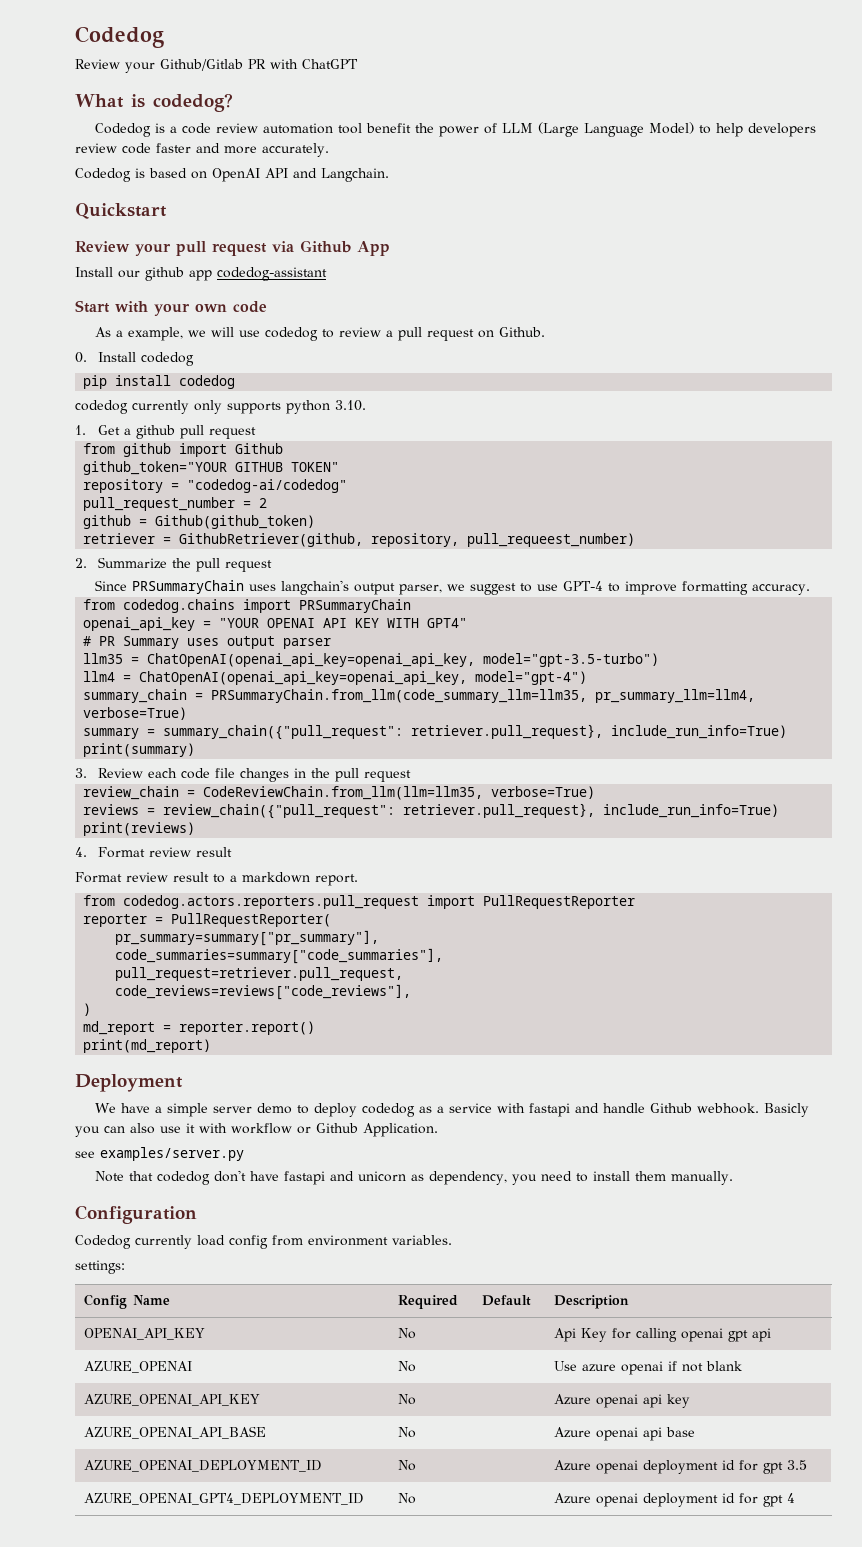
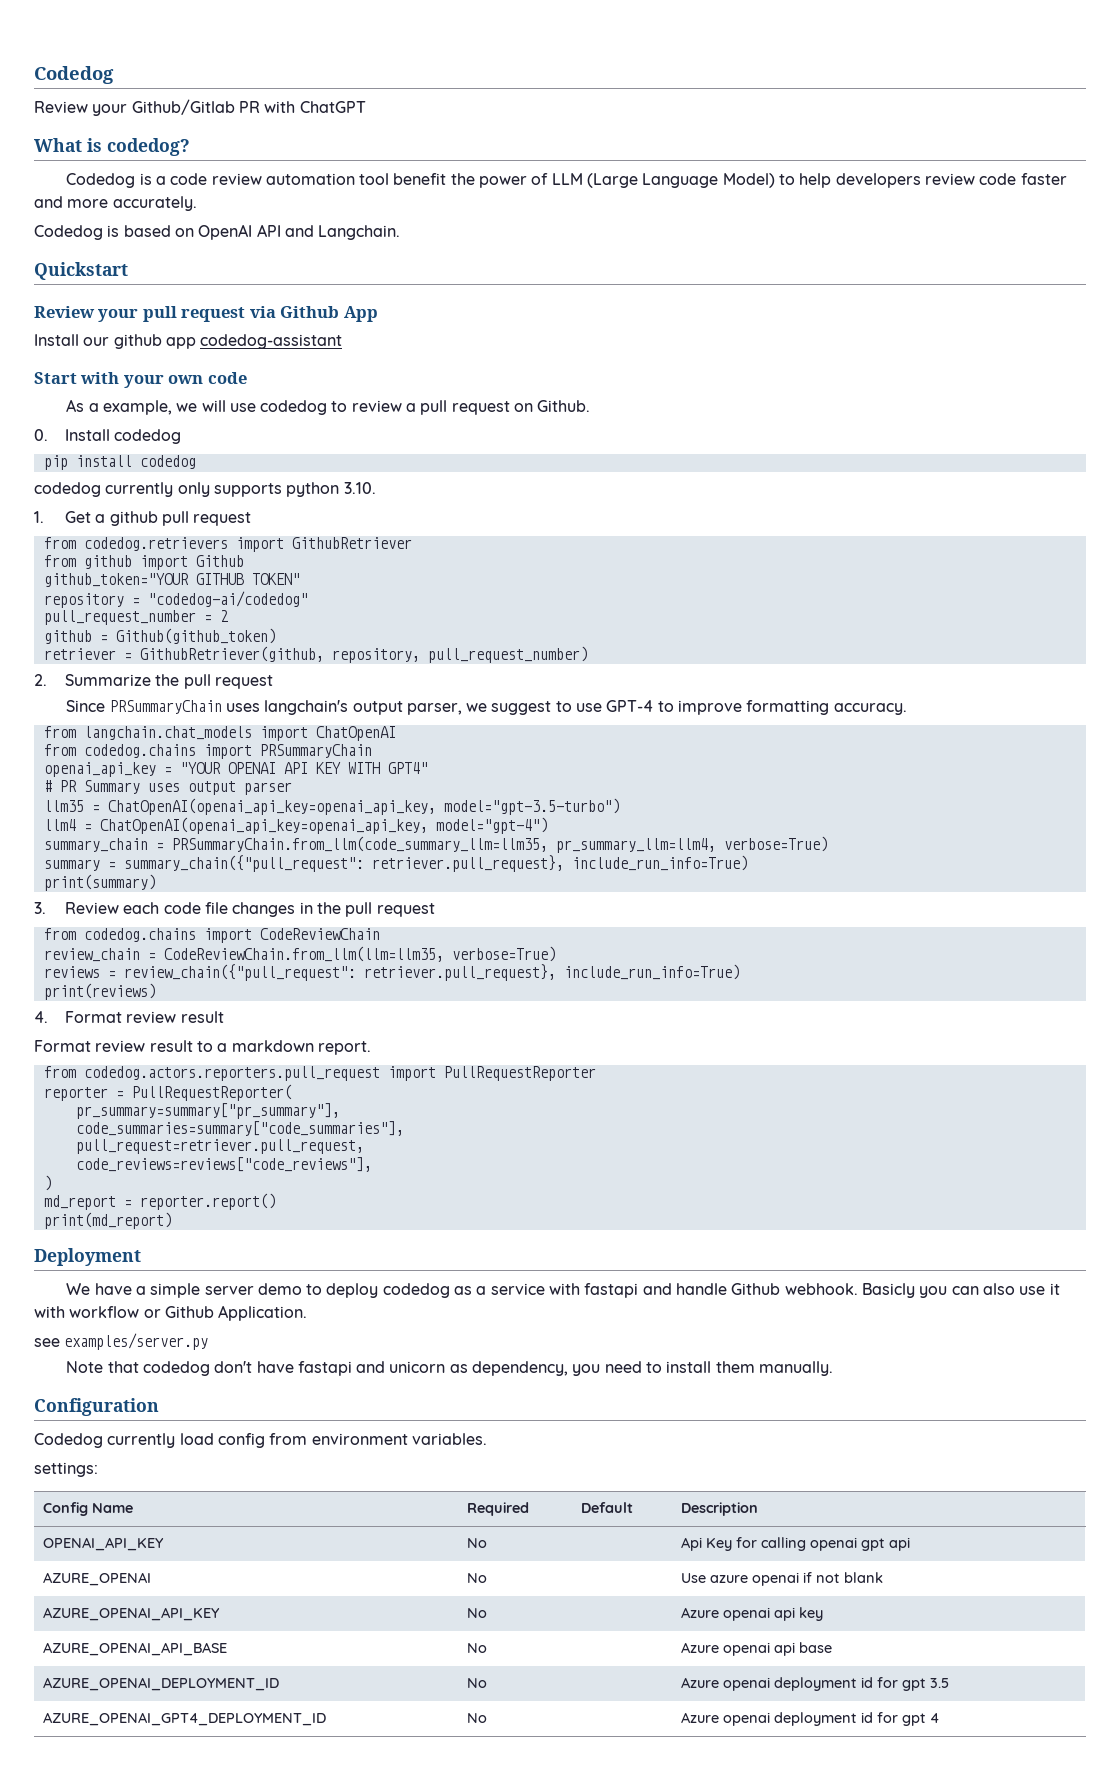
+ from codedog.retrievers import GithubRetriever
- retriever = GithubRetriever(github, repository, pull_requeest_number)
+ retriever = GithubRetriever(github, repository, pull_request_number)
+ from langchain.chat_models import ChatOpenAI
+ from codedog.chains import CodeReviewChain

